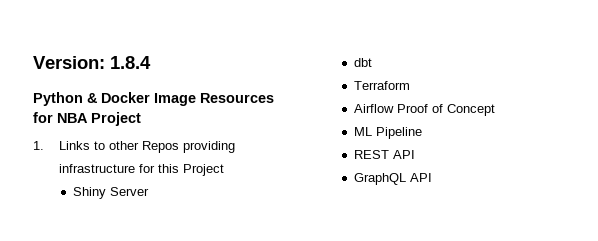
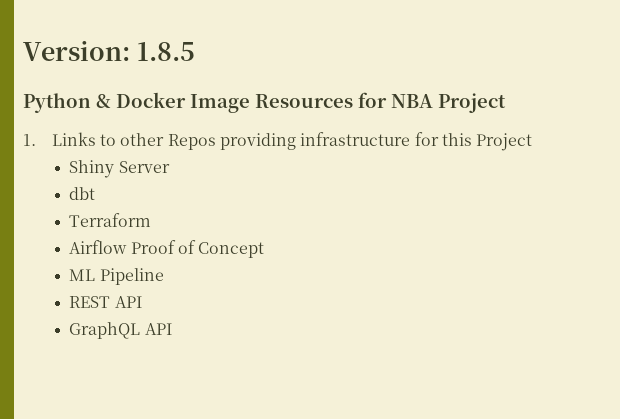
- Version: 1.8.4
+ Version: 1.8.5

